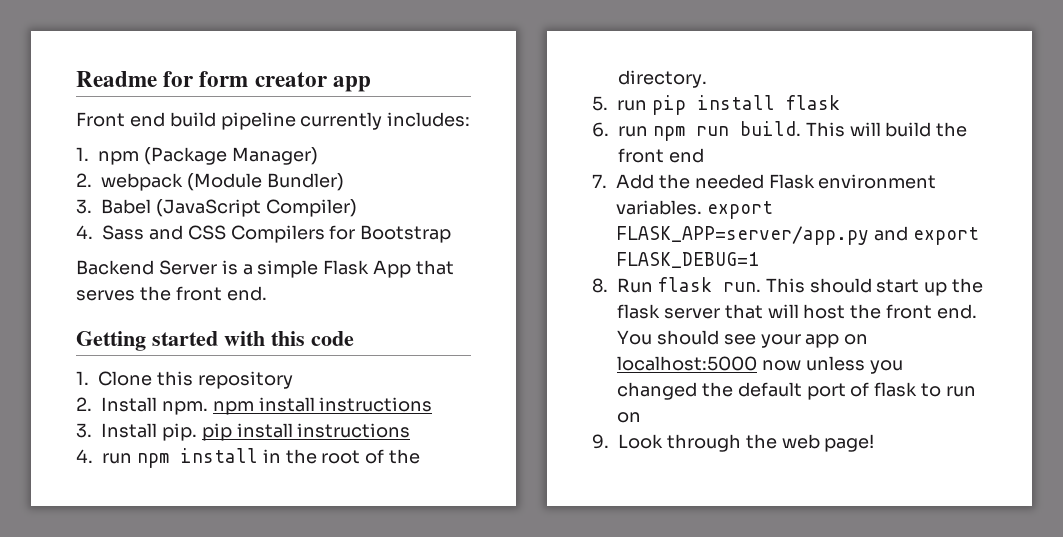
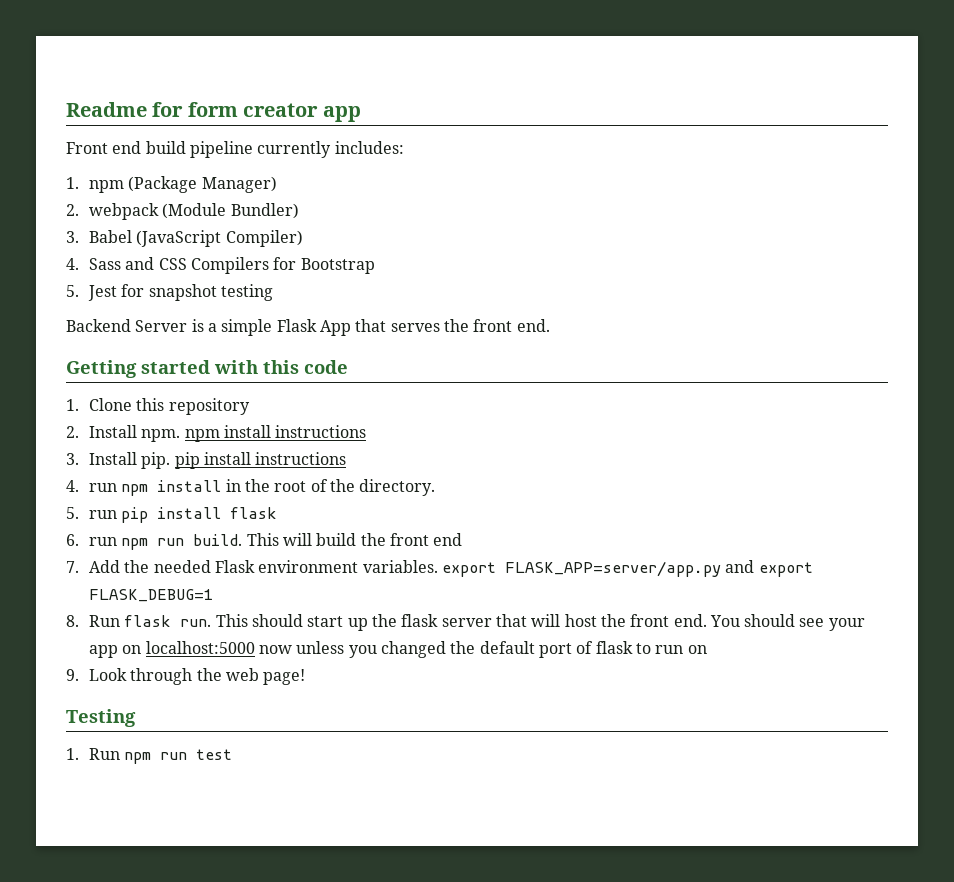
+ 5. Jest for snapshot testing
+ Testing
+ 1. Run npm run test

